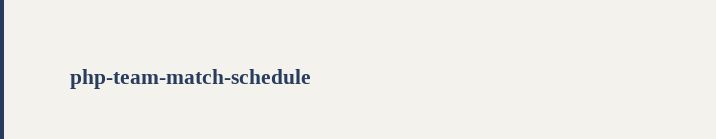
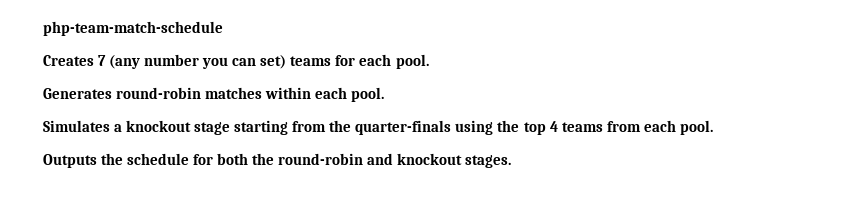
+ Creates 7 (any number you can set) teams for each pool.
+ Generates round-robin matches within each pool.
+ Simulates a knockout stage starting from the quarter-finals using the top 4 teams from each pool.
+ Outputs the schedule for both the round-robin and knockout stages.

